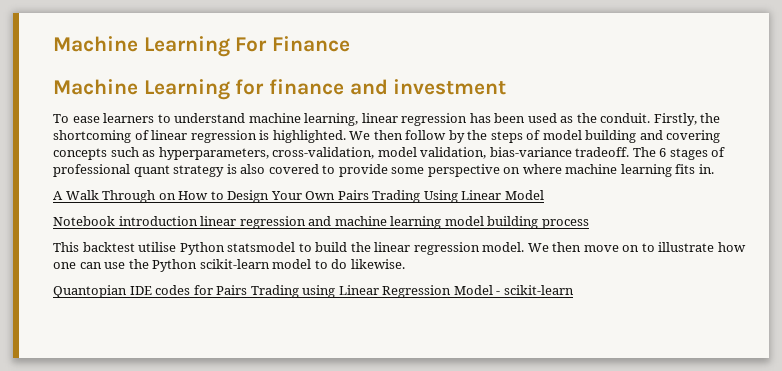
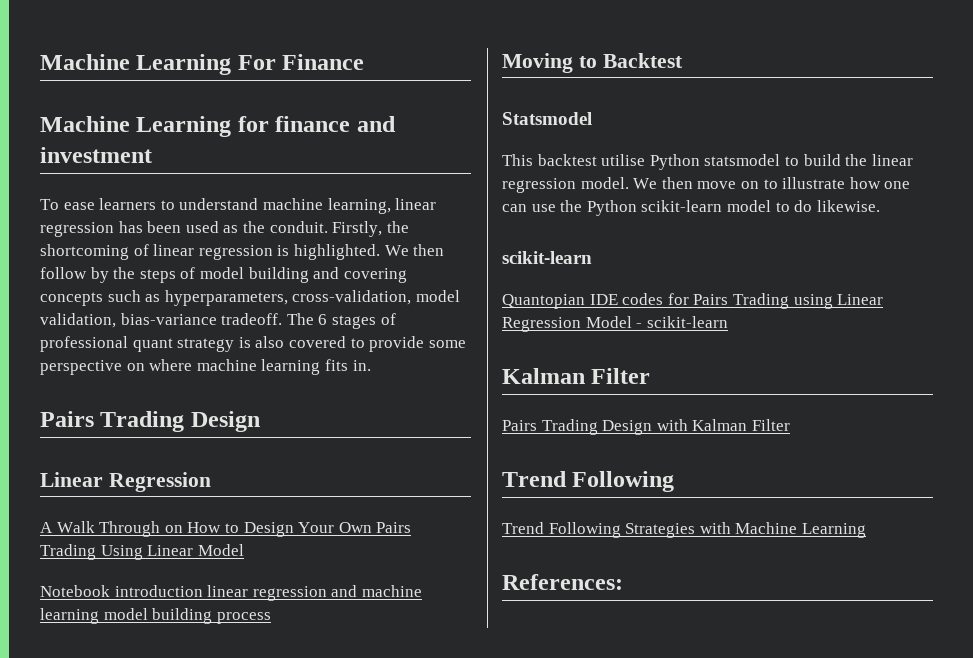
  The 6 stages of professional quant strategy is also covered to provide some perspective on where machine learning fits in.
+ Pairs Trading Design
+ Linear Regression
+ Moving to Backtest
+ Statsmodel
  We then move on to illustrate how one can use the Python scikit-learn model to do likewise.
+ scikit-learn
  Quantopian IDE codes for Pairs Trading using Linear Regression Model - scikit-learn
+ Kalman Filter
+ Pairs Trading Design with Kalman Filter
+ Trend Following
+ Trend Following Strategies with Machine Learning
+ References:

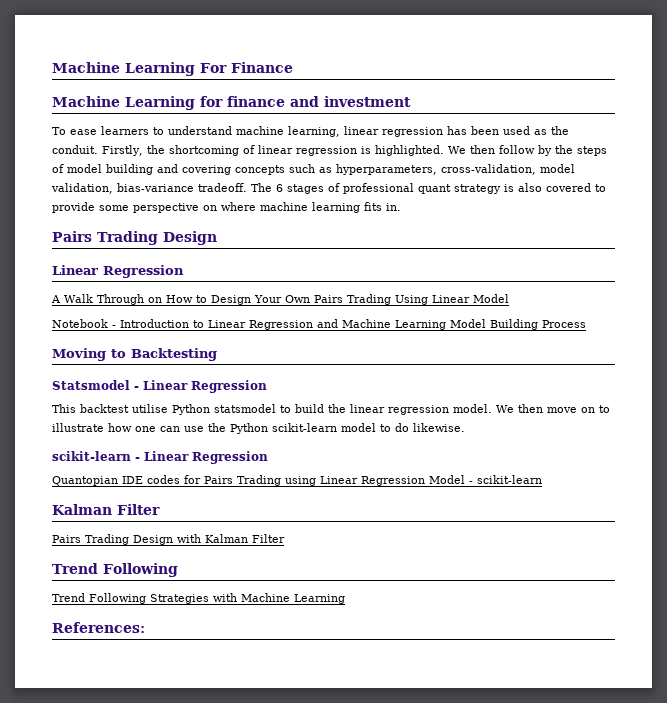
- Notebook introduction linear regression and machine learning model building process
+ Notebook - Introduction to Linear Regression and Machine Learning Model Building Process
- Moving to Backtest
+ Moving to Backtesting
- Statsmodel
+ Statsmodel - Linear Regression
  We then move on to illustrate how one can use the Python scikit-learn model to do likewise.
- scikit-learn
+ scikit-learn - Linear Regression

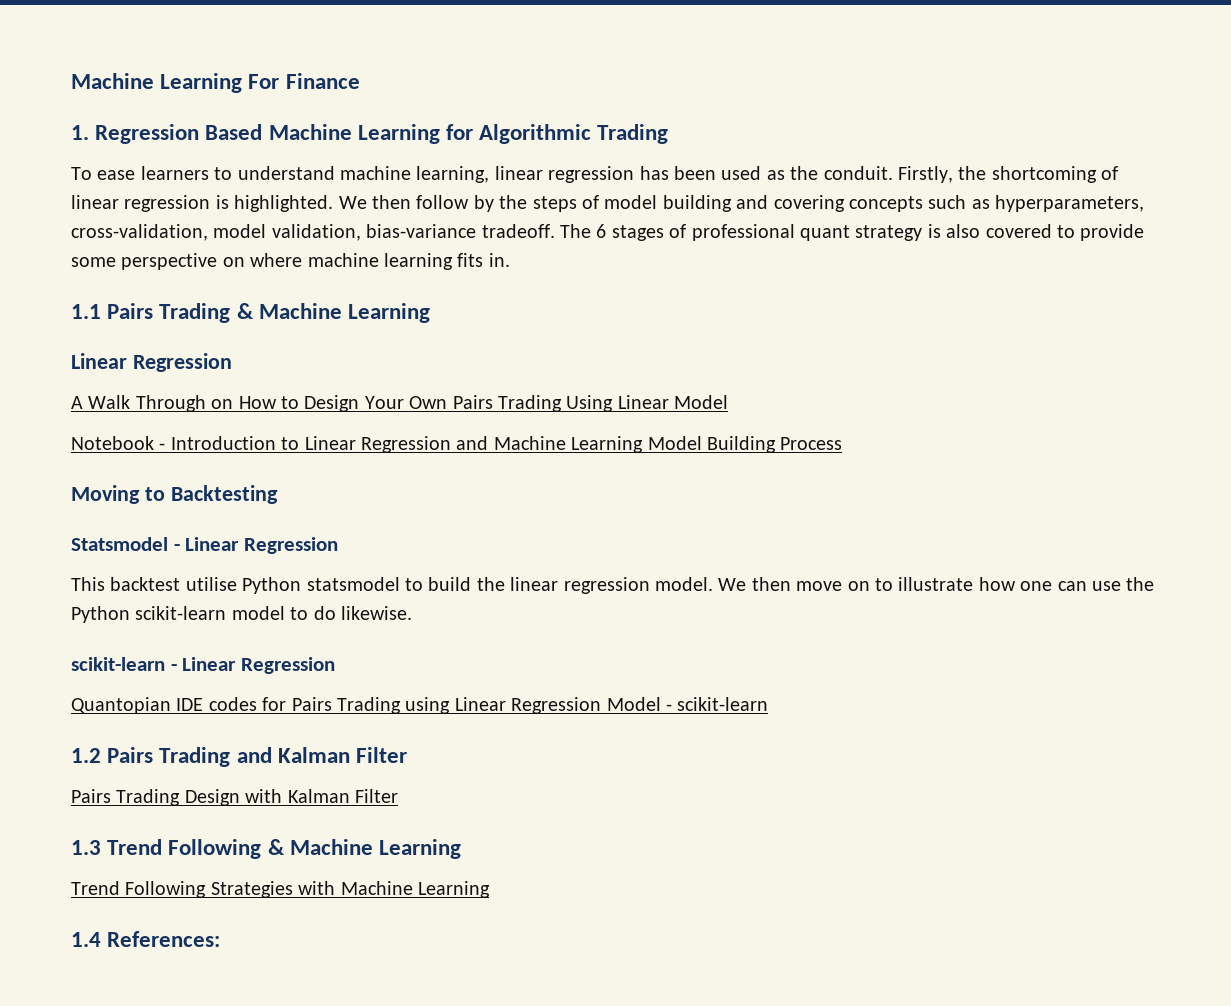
- Machine Learning for finance and investment
+ 1. Regression Based Machine Learning for Algorithmic Trading
  The 6 stages of professional quant strategy is also covered to provide some perspective on where machine learning fits in.
- Pairs Trading Design
+ 1.1 Pairs Trading & Machine Learning
  Quantopian IDE codes for Pairs Trading using Linear Regression Model - scikit-learn
- Kalman Filter
+ 1.2 Pairs Trading and Kalman Filter
  Pairs Trading Design with Kalman Filter
- Trend Following
+ 1.3 Trend Following & Machine Learning
- References:
+ 1.4 References:

